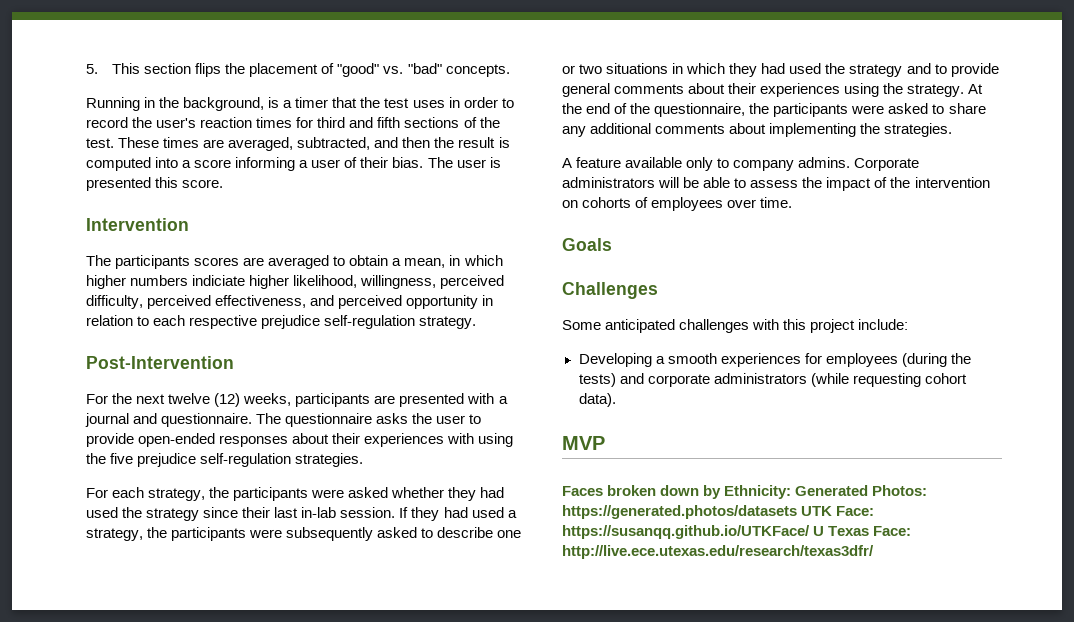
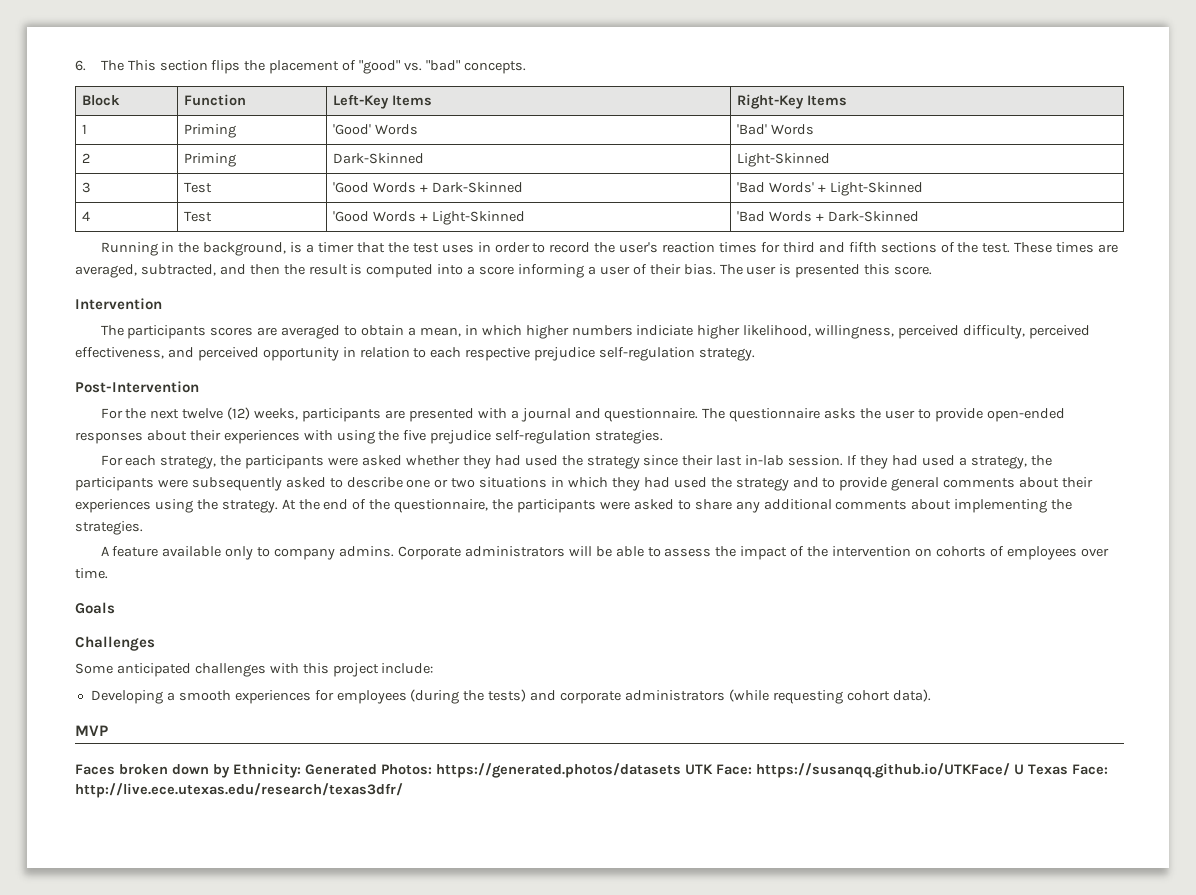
- 5. This section flips the placement of "good" vs. "bad" concepts.
+ 6. The This section flips the placement of "good" vs. "bad" concepts.
+ Block | Function | Left-Key Items | Right-Key Items
+ 1 | Priming | 'Good' Words | 'Bad' Words
+ 2 | Priming | Dark-Skinned | Light-Skinned
+ 3 | Test | 'Good Words + Dark-Skinned | 'Bad Words' + Light-Skinned
+ 4 | Test | 'Good Words + Light-Skinned | 'Bad Words + Dark-Skinned

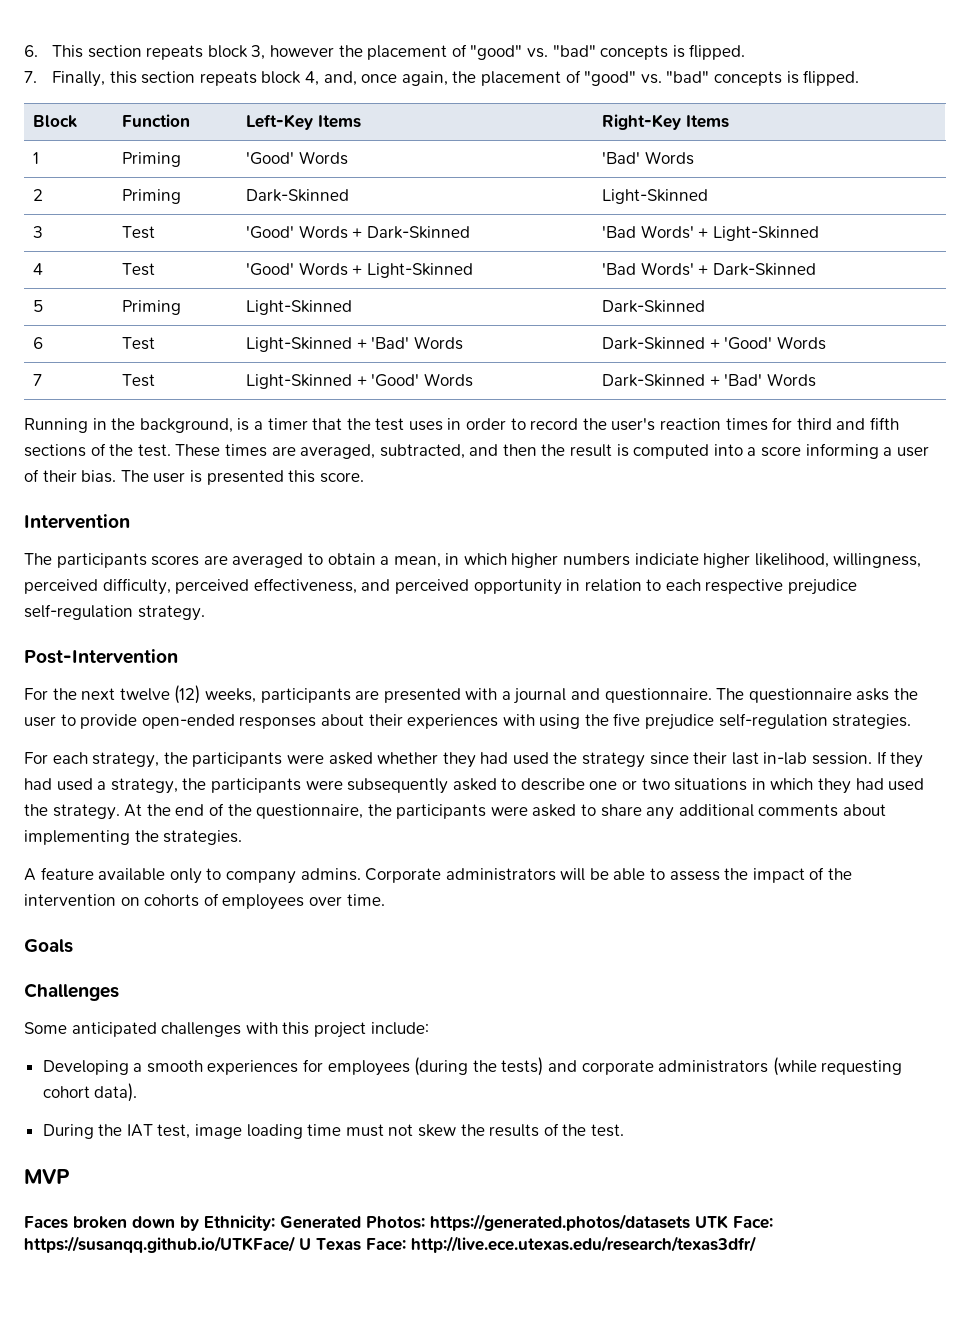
- 6. The This section flips the placement of "good" vs. "bad" concepts.
+ 6. This section repeats block 3, however the placement of "good" vs. "bad" concepts is flipped.
+ 7. Finally, this section repeats block 4, and, once again, the placement of "good" vs. "bad" concepts is flipped.
- 3 | Test | 'Good Words + Dark-Skinned | 'Bad Words' + Light-Skinned
+ 3 | Test | 'Good' Words + Dark-Skinned | 'Bad Words' + Light-Skinned
- 4 | Test | 'Good Words + Light-Skinned | 'Bad Words + Dark-Skinned
+ 4 | Test | 'Good' Words + Light-Skinned | 'Bad Words' + Dark-Skinned
+ 5 | Priming | Light-Skinned | Dark-Skinned
+ 6 | Test | Light-Skinned + 'Bad' Words | Dark-Skinned + 'Good' Words
+ 7 | Test | Light-Skinned + 'Good' Words | Dark-Skinned + 'Bad' Words
- If they had used a strategy, the participants were subsequently asked to describe one or two situations in which they had used the strategy and to provide general comments about their experiences using the strategy.
+ If they had used a strategy, the participants were subsequently asked to describe one or two situations in which they had used the strategy.
+ During the IAT test, image loading time must not skew the results of the test.

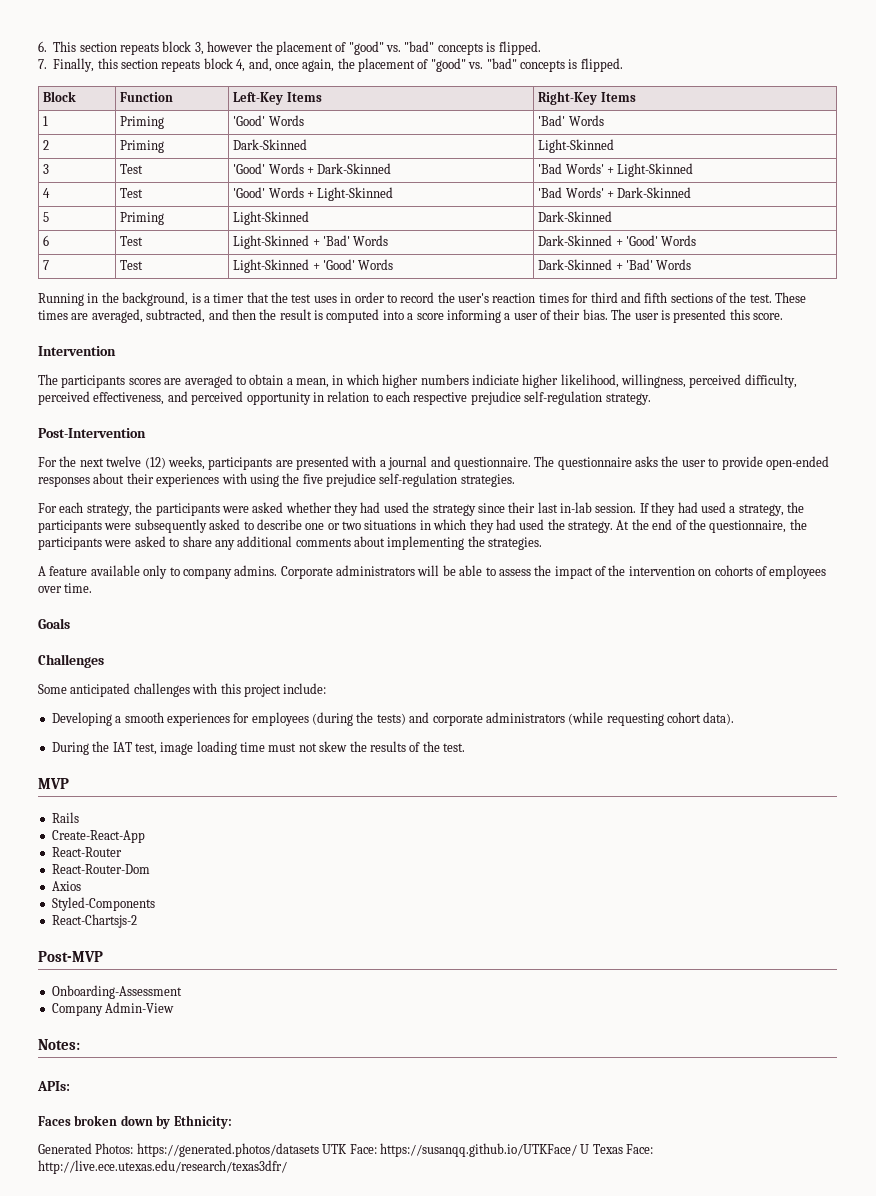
+ Rails
+ Create-React-App
+ React-Router
+ React-Router-Dom
+ Axios
+ Styled-Components
+ React-Chartsjs-2
+ Post-MVP
+ Onboarding-Assessment
+ Company Admin-View
+ Notes:
+ APIs:
- Faces broken down by Ethnicity: Generated Photos: https://generated.photos/datasets UTK Face: https://susanqq.github.io/UTKFace/ U Texas Face: http://live.ece.utexas.edu/research/texas3dfr/
+ Faces broken down by Ethnicity:
+ Generated Photos: https://generated.photos/datasets UTK Face: https://susanqq.github.io/UTKFace/ U Texas Face: http://live.ece.utexas.edu/research/texas3dfr/

